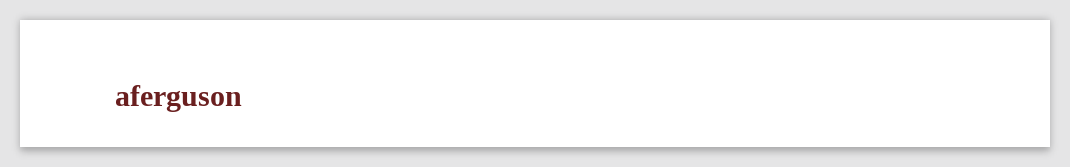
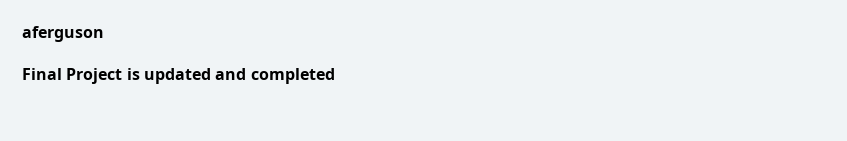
+ Final Project is updated and completed

